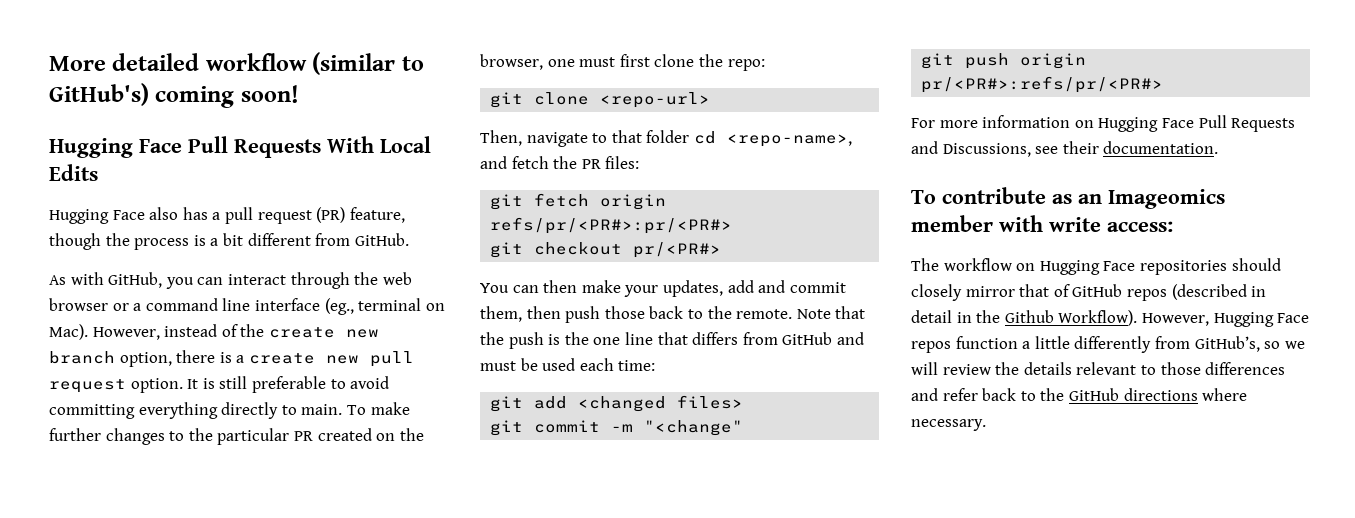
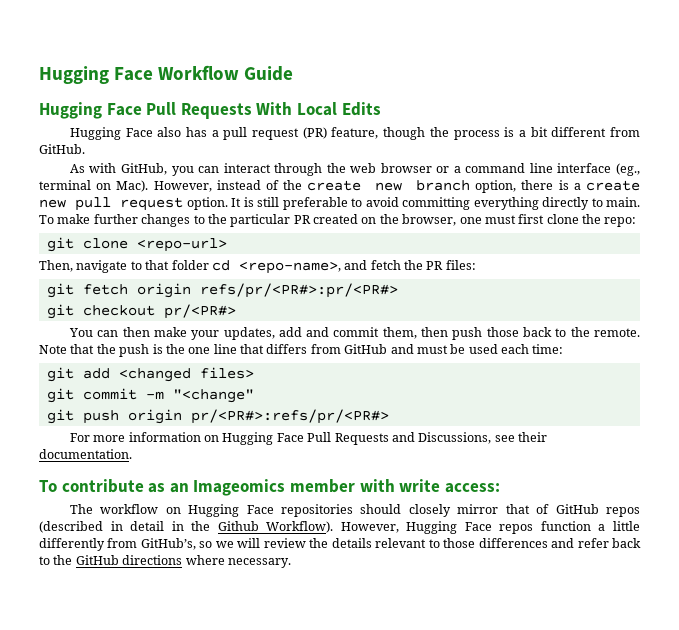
- More detailed workflow (similar to GitHub's) coming soon!
+ Hugging Face Workflow Guide

